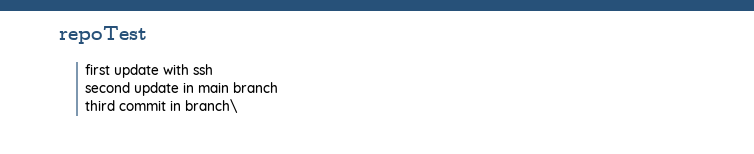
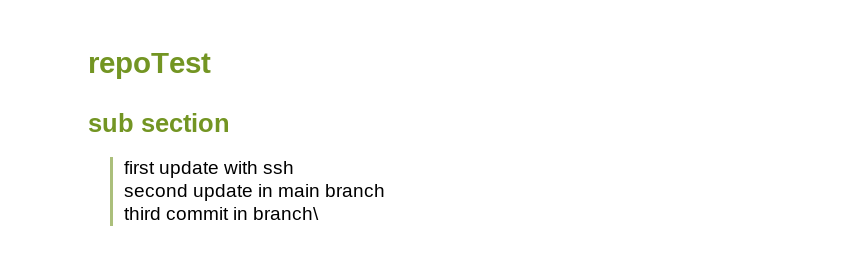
+ sub section

